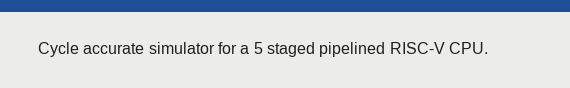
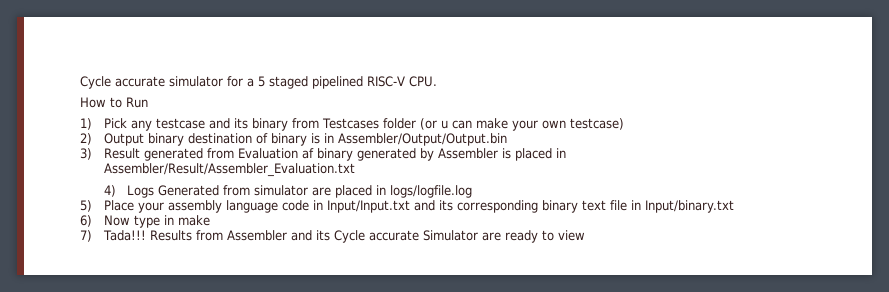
+ How to Run
+ 1) Pick any testcase and its binary from Testcases folder (or u can make your own testcase)
+ 2) Output binary destination of binary is in Assembler/Output/Output.bin
+ 3) Result generated from Evaluation af binary generated by Assembler is placed in Assembler/Result/Assembler_Evaluation.txt
+ 4) Logs Generated from simulator are placed in logs/logfile.log
+ 5) Place your assembly language code in Input/Input.txt and its corresponding binary text file in Input/binary.txt
+ 6) Now type in make
+ 7) Tada!!! Results from Assembler and its Cycle accurate Simulator are ready to view

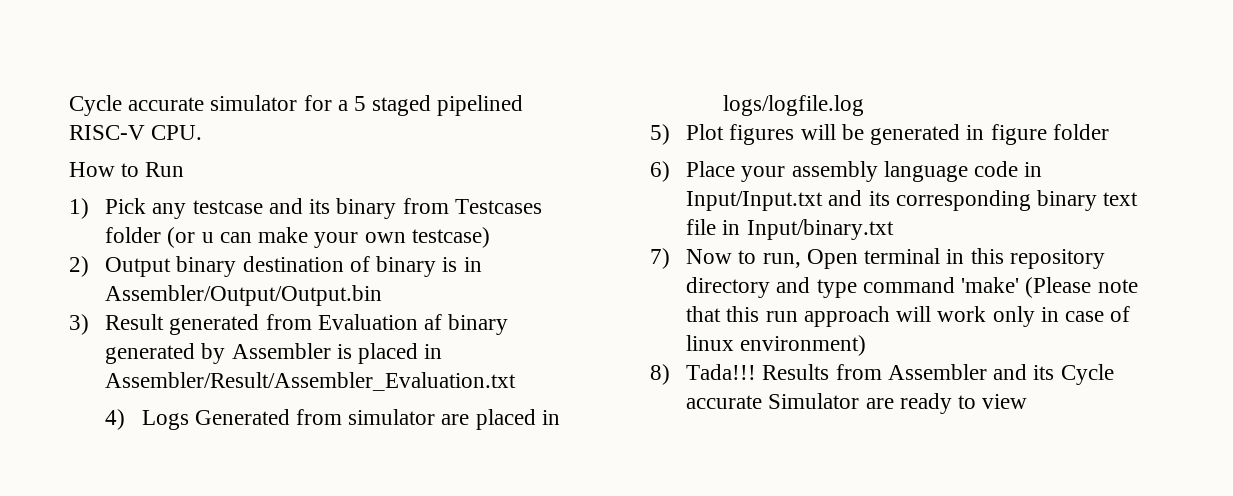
- 5) Place your assembly language code in Input/Input.txt and its corresponding binary text file in Input/binary.txt
+ 5) Plot figures will be generated in figure folder
+ 6) Place your assembly language code in Input/Input.txt and its corresponding binary text file in Input/binary.txt
- 6) Now type in make
- 7) Tada!!!
+ 7) Now to run, Open terminal in this repository directory and type command 'make' (Please note that this run approach will work only in case of linux environment)
+ 8) Tada!!!

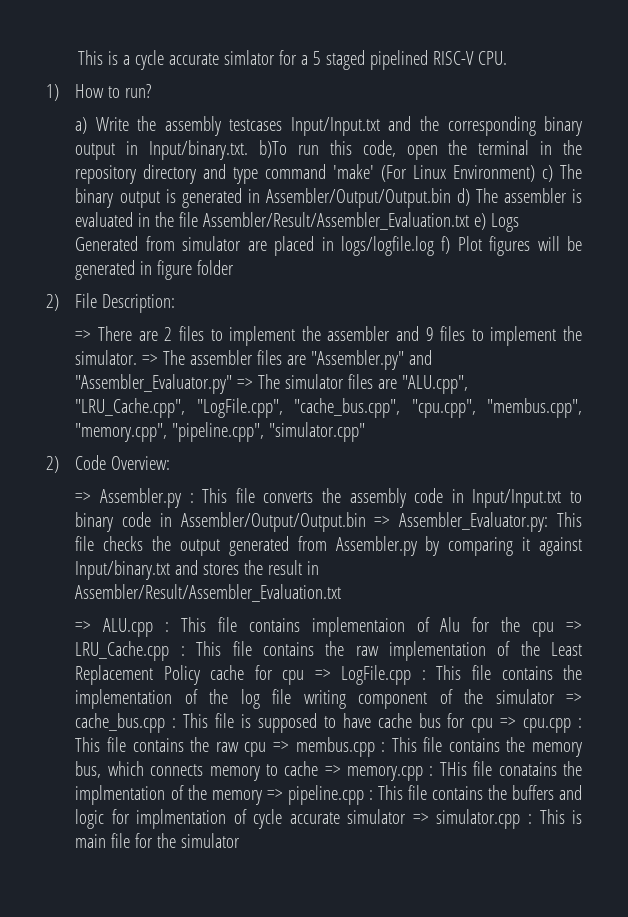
- Cycle accurate simulator for a 5 staged pipelined RISC-V CPU.
+ This is a cycle accurate simlator for a 5 staged pipelined RISC-V CPU.
- How to Run
- 1) Pick any testcase and its binary from Testcases folder (or u can make your own testcase)
- 2) Output binary destination of binary is in Assembler/Output/Output.bin
- 3) Result generated from Evaluation af binary generated by Assembler is placed in Assembler/Result/Assembler_Evaluation.txt
- 4) Logs Generated from simulator are placed in logs/logfile.log
- 5) Plot figures will be generated in figure folder
+ 1) How to run?
+ a) Write the assembly testcases Input/Input.txt and the corresponding binary output in Input/binary.txt. b)To run this code, open the terminal in the repository directory and type command 'make' (For Linux Environment) c) The binary output is generated in Assembler/Output/Output.bin d) The assembler is evaluated in the file Assembler/Result/Assembler_Evaluation.txt e) Logs Generated from simulator are placed in logs/logfile.log f) Plot figures will be generated in figure folder
- 6) Place your assembly language code in Input/Input.txt and its corresponding binary text file in Input/binary.txt
- 7) Now to run, Open terminal in this repository directory and type command 'make' (Please note that this run approach will work only in case of linux environment)
- 8) Tada!!! Results from Assembler and its Cycle accurate Simulator are ready to view
+ 2) File Description:
+ => There are 2 files to implement the assembler and 9 files to implement the simulator. => The assembler files are "Assembler.py" and "Assembler_Evaluator.py" => The simulator files are "ALU.cpp", "LRU_Cache.cpp", "LogFile.cpp", "cache_bus.cpp", "cpu.cpp", "membus.cpp", "memory.cpp", "pipeline.cpp", "simulator.cpp"
+ 2) Code Overview:
+ => Assembler.py : This file converts the assembly code in Input/Input.txt to binary code in Assembler/Output/Output.bin => Assembler_Evaluator.py: This file checks the output generated from Assembler.py by comparing it against Input/binary.txt and stores the result in Assembler/Result/Assembler_Evaluation.txt
+ => ALU.cpp : This file contains implementaion of Alu for the cpu => LRU_Cache.cpp : This file contains the raw implementation of the Least Replacement Policy cache for cpu => LogFile.cpp : This file contains the implementation of the log file writing component of the simulator => cache_bus.cpp : This file is supposed to have cache bus for cpu => cpu.cpp : This file contains the raw cpu => membus.cpp : This file contains the memory bus, which connects memory to cache => memory.cpp : THis file conatains the implmentation of the memory => pipeline.cpp : This file contains the buffers and logic for implmentation of cycle accurate simulator => simulator.cpp : This is main file for the simulator

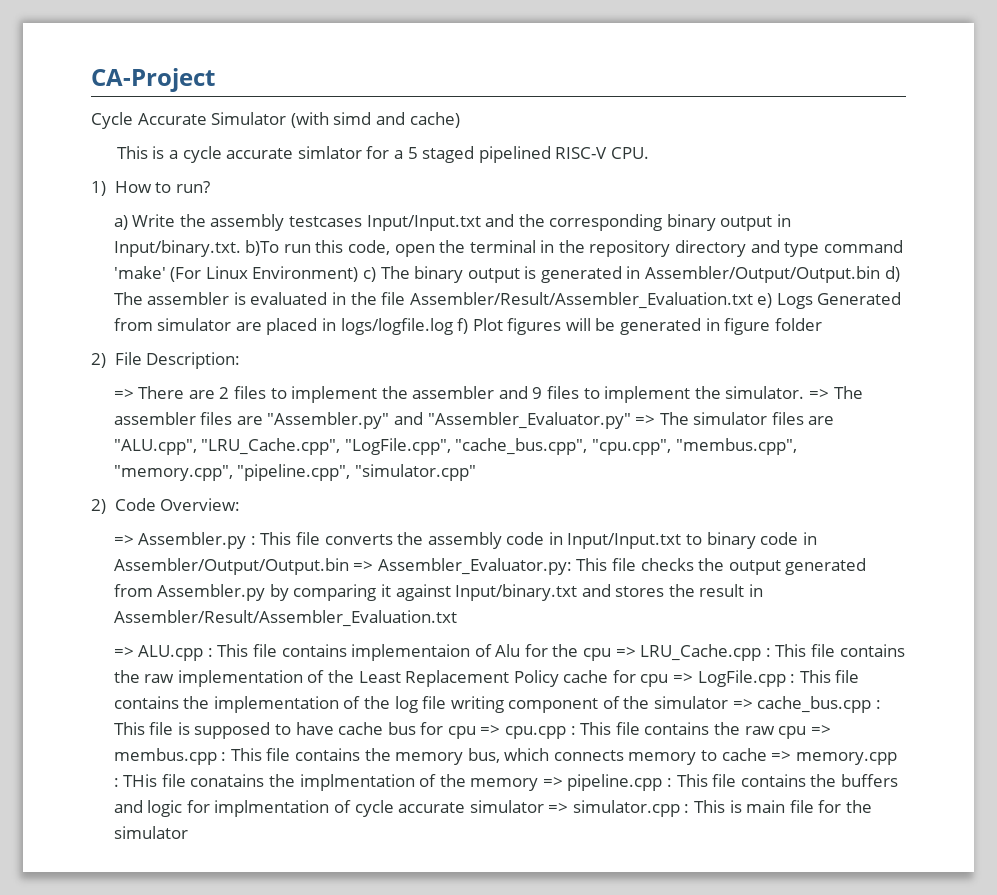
+ CA-Project
+ Cycle Accurate Simulator (with simd and cache)

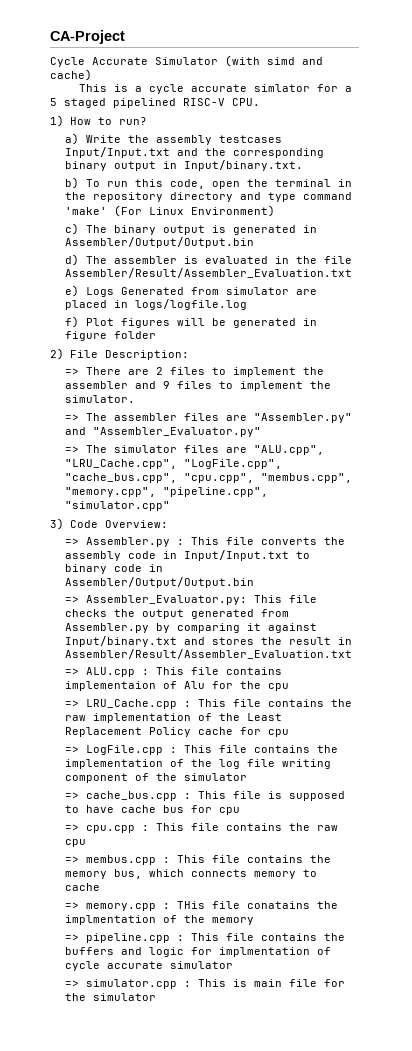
- a) Write the assembly testcases Input/Input.txt and the corresponding binary output in Input/binary.txt. b)To run this code, open the terminal in the repository directory and type command 'make' (For Linux Environment) c) The binary output is generated in Assembler/Output/Output.bin d) The assembler is evaluated in the file Assembler/Result/Assembler_Evaluation.txt e) Logs Generated from simulator are placed in logs/logfile.log f) Plot figures will be generated in figure folder
+ a) Write the assembly testcases Input/Input.txt and the corresponding binary output in Input/binary.txt.
+ b) To run this code, open the terminal in the repository directory and type command 'make' (For Linux Environment)
+ c) The binary output is generated in Assembler/Output/Output.bin
+ d) The assembler is evaluated in the file Assembler/Result/Assembler_Evaluation.txt
+ e) Logs Generated from simulator are placed in logs/logfile.log
+ f) Plot figures will be generated in figure folder
- => There are 2 files to implement the assembler and 9 files to implement the simulator. => The assembler files are "Assembler.py" and "Assembler_Evaluator.py" => The simulator files are "ALU.cpp", "LRU_Cache.cpp", "LogFile.cpp", "cache_bus.cpp", "cpu.cpp", "membus.cpp", "memory.cpp", "pipeline.cpp", "simulator.cpp"
+ => There are 2 files to implement the assembler and 9 files to implement the simulator.
+ => The assembler files are "Assembler.py" and "Assembler_Evaluator.py"
+ => The simulator files are "ALU.cpp", "LRU_Cache.cpp", "LogFile.cpp", "cache_bus.cpp", "cpu.cpp", "membus.cpp", "memory.cpp", "pipeline.cpp", "simulator.cpp"
- 2) Code Overview:
+ 3) Code Overview:
- => Assembler.py : This file converts the assembly code in Input/Input.txt to binary code in Assembler/Output/Output.bin => Assembler_Evaluator.py: This file checks the output generated from Assembler.py by comparing it against Input/binary.txt and stores the result in Assembler/Result/Assembler_Evaluation.txt
+ => Assembler.py : This file converts the assembly code in Input/Input.txt to binary code in Assembler/Output/Output.bin
+ => Assembler_Evaluator.py: This file checks the output generated from Assembler.py by comparing it against Input/binary.txt and stores the result in Assembler/Result/Assembler_Evaluation.txt
- This file contains implementaion of Alu for the cpu => LRU_Cache.cpp :
+ This file contains implementaion of Alu for the cpu
+ => LRU_Cache.cpp :
- This file contains the raw implementation of the Least Replacement Policy cache for cpu => LogFile.cpp :
+ This file contains the raw implementation of the Least Replacement Policy cache for cpu
+ => LogFile.cpp :
- This file contains the implementation of the log file writing component of the simulator => cache_bus.cpp :
+ This file contains the implementation of the log file writing component of the simulator
+ => cache_bus.cpp :
- This file is supposed to have cache bus for cpu => cpu.cpp :
+ This file is supposed to have cache bus for cpu
+ => cpu.cpp :
- This file contains the raw cpu => membus.cpp :
+ This file contains the raw cpu
+ => membus.cpp :
- This file contains the memory bus, which connects memory to cache => memory.cpp :
+ This file contains the memory bus, which connects memory to cache
+ => memory.cpp :
- THis file conatains the implmentation of the memory => pipeline.cpp :
+ THis file conatains the implmentation of the memory
+ => pipeline.cpp :
- This file contains the buffers and logic for implmentation of cycle accurate simulator => simulator.cpp :
+ This file contains the buffers and logic for implmentation of cycle accurate simulator
+ => simulator.cpp :

